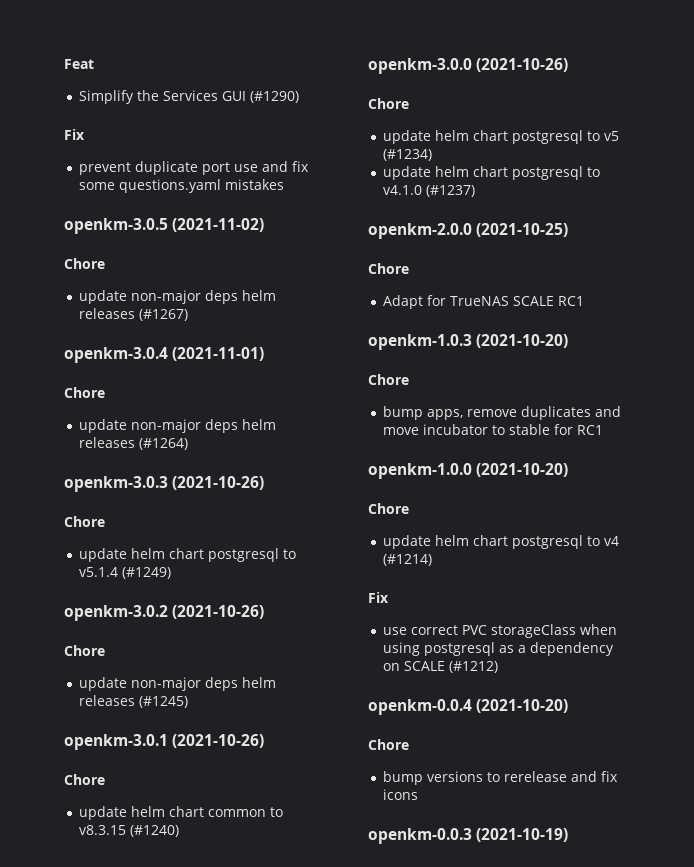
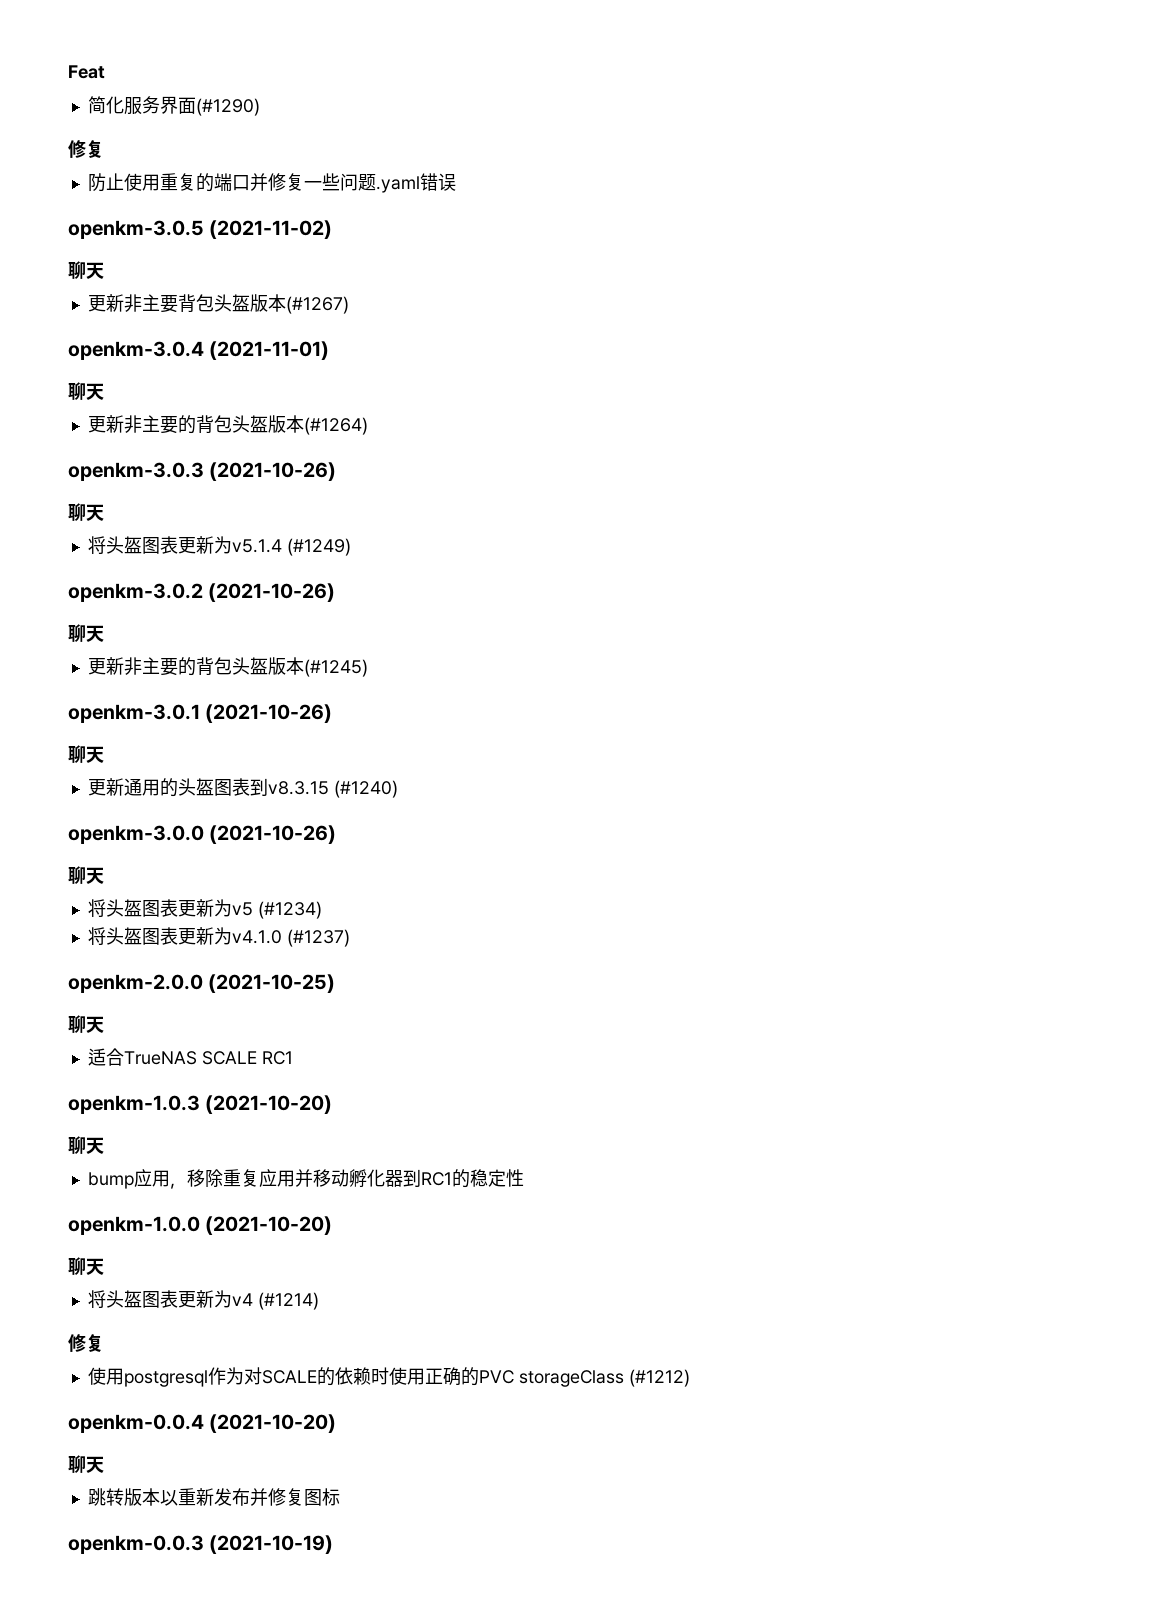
- Simplify the Services GUI (#1290)
- Fix
- prevent duplicate port use and fix some questions.yaml mistakes
+ 简化服务界面(#1290)
+ 修复
+ 防止使用重复的端口并修复一些问题.yaml错误
  openkm-3.0.5 (2021-11-02)
- Chore
- update non-major deps helm releases (#1267)
+ 聊天
+ 更新非主要背包头盔版本(#1267)
  openkm-3.0.4 (2021-11-01)
- Chore
- update non-major deps helm releases (#1264)
+ 聊天
+ 更新非主要的背包头盔版本(#1264)
  openkm-3.0.3 (2021-10-26)
- Chore
- update helm chart postgresql to v5.1.4 (#1249)
+ 聊天
+ 将头盔图表更新为v5.1.4 (#1249)
  openkm-3.0.2 (2021-10-26)
- Chore
- update non-major deps helm releases (#1245)
+ 聊天
+ 更新非主要的背包头盔版本(#1245)
  openkm-3.0.1 (2021-10-26)
- Chore
- update helm chart common to v8.3.15 (#1240)
+ 聊天
+ 更新通用的头盔图表到v8.3.15 (#1240)
  openkm-3.0.0 (2021-10-26)
- Chore
- update helm chart postgresql to v5 (#1234)
- update helm chart postgresql to v4.1.0 (#1237)
+ 聊天
+ 将头盔图表更新为v5 (#1234)
+ 将头盔图表更新为v4.1.0 (#1237)
  openkm-2.0.0 (2021-10-25)
- Chore
- Adapt for TrueNAS SCALE RC1
+ 聊天
+ 适合TrueNAS SCALE RC1
  openkm-1.0.3 (2021-10-20)
- Chore
- bump apps, remove duplicates and move incubator to stable for RC1
+ 聊天
+ bump应用，移除重复应用并移动孵化器到RC1的稳定性
  openkm-1.0.0 (2021-10-20)
- Chore
- update helm chart postgresql to v4 (#1214)
- Fix
- use correct PVC storageClass when using postgresql as a dependency on SCALE (#1212)
+ 聊天
+ 将头盔图表更新为v4 (#1214)
+ 修复
+ 使用postgresql作为对SCALE的依赖时使用正确的PVC storageClass (#1212)
  openkm-0.0.4 (2021-10-20)
- Chore
- bump versions to rerelease and fix icons
+ 聊天
+ 跳转版本以重新发布并修复图标

